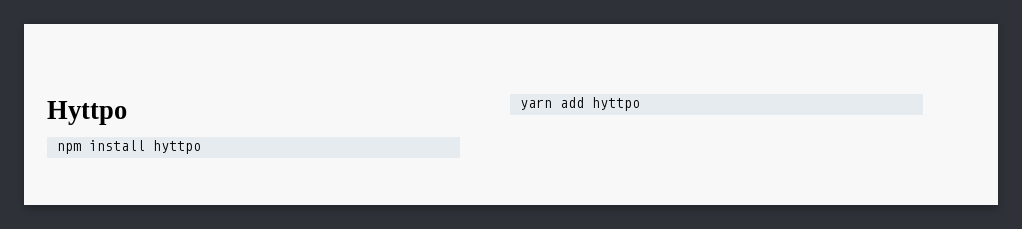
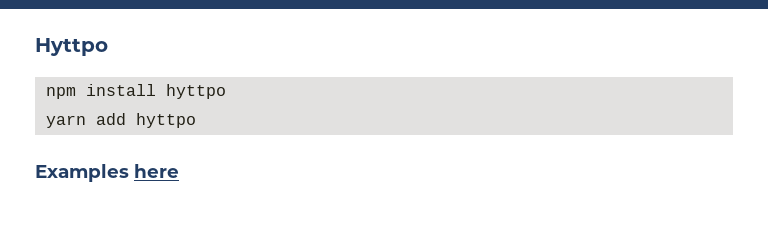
+ Examples here

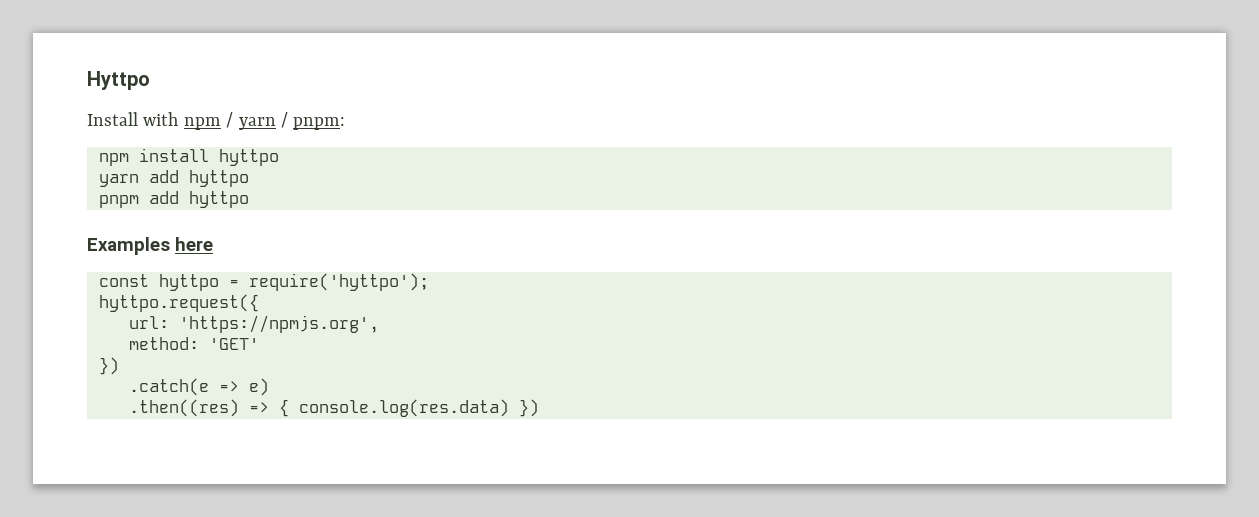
+ Install with npm / yarn / pnpm:
+ pnpm add hyttpo
+ const hyttpo = require('hyttpo');
+ hyttpo.request({
+ url: 'https://npmjs.org',
+ method: 'GET'
+ })
+ .catch(e => e)
+ .then((res) => { console.log(res.data) })

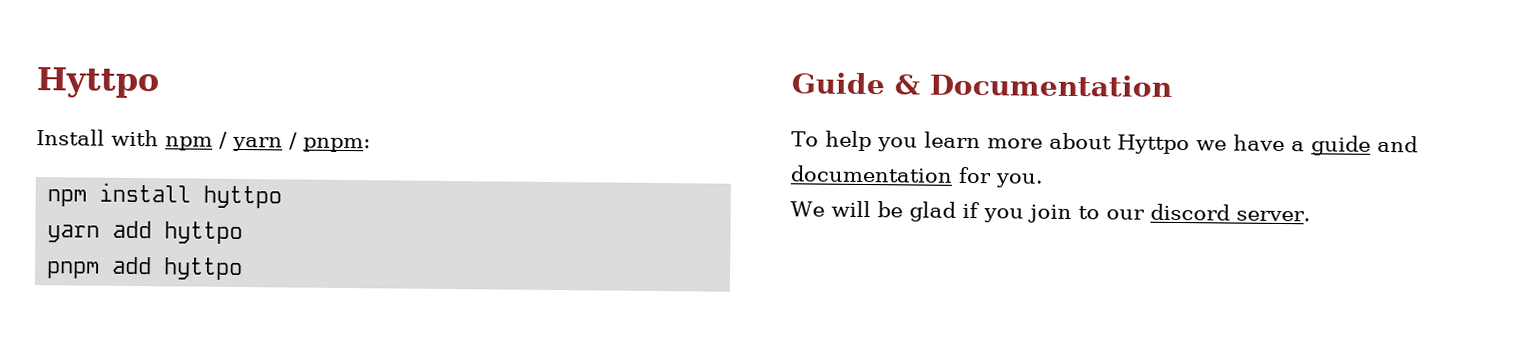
- Examples here
- const hyttpo = require('hyttpo');
- hyttpo.request({
- url: 'https://npmjs.org',
- method: 'GET'
- })
- .catch(e => e)
- .then((res) => { console.log(res.data) })
+ Guide & Documentation
+ To help you learn more about Hyttpo we have a guide and documentation for you.
+ We will be glad if you join to our discord server.

